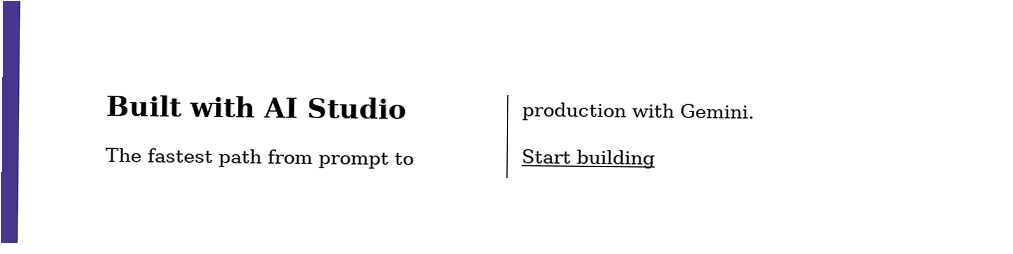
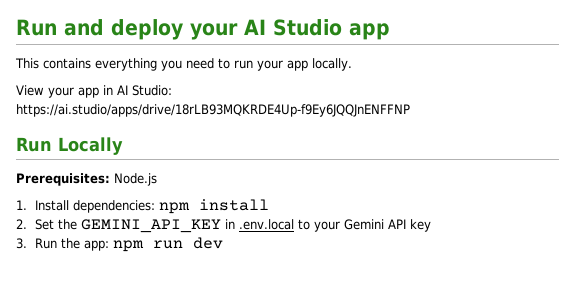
- Built with AI Studio
- The fastest path from prompt to production with Gemini.
- Start building
+ Run and deploy your AI Studio app
+ This contains everything you need to run your app locally.
+ View your app in AI Studio: https://ai.studio/apps/drive/18rLB93MQKRDE4Up-f9Ey6JQQJnENFFNP
+ Run Locally
+ Prerequisites: Node.js
+ 1. Install dependencies: npm install
+ 2. Set the GEMINI_API_KEY in .env.local to your Gemini API key
+ 3. Run the app: npm run dev

